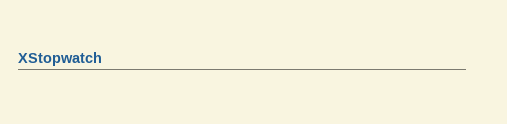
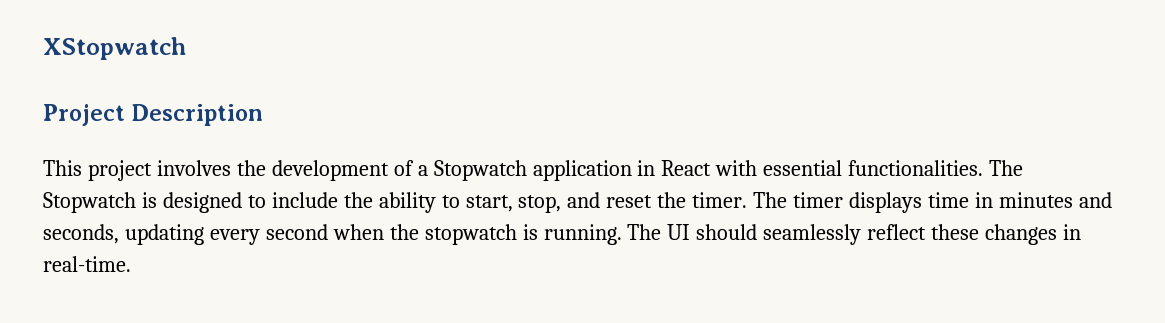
+ Project Description
+ This project involves the development of a Stopwatch application in React with essential functionalities. The Stopwatch is designed to include the ability to start, stop, and reset the timer. The timer displays time in minutes and seconds, updating every second when the stopwatch is running. The UI should seamlessly reflect these changes in real-time.

